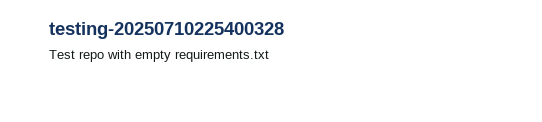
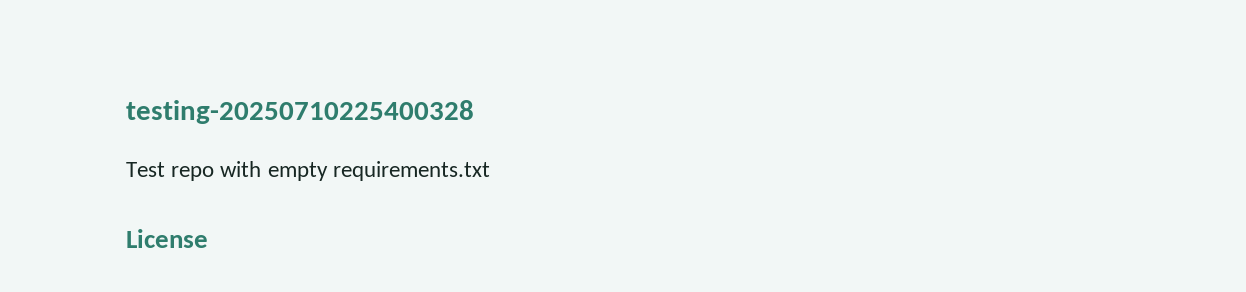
+ License

